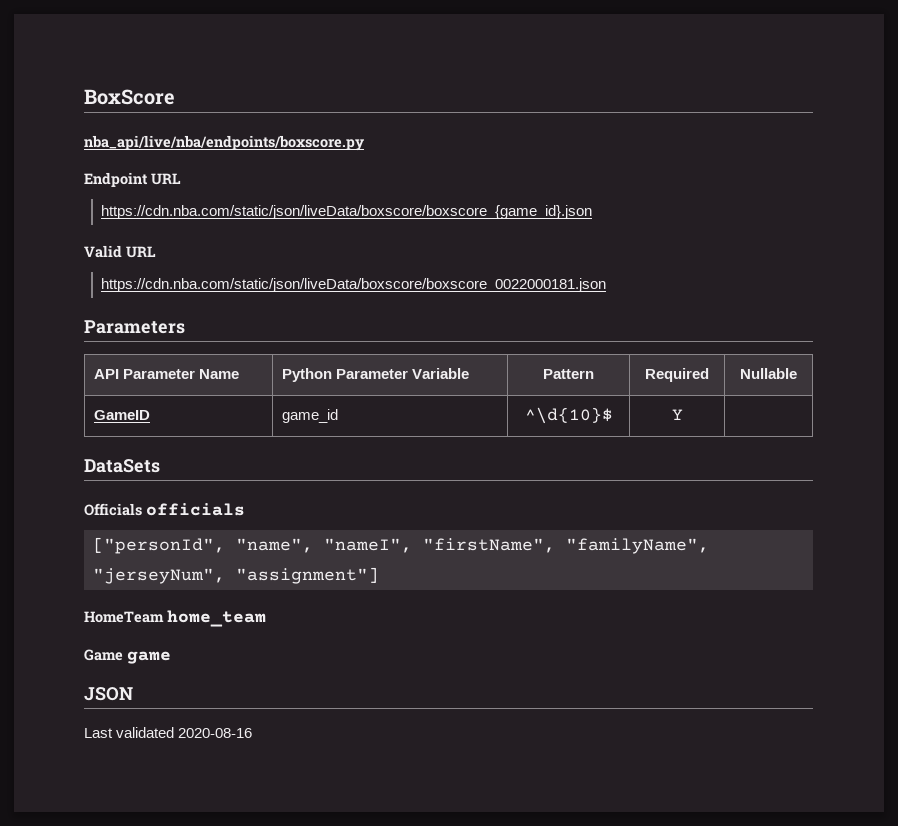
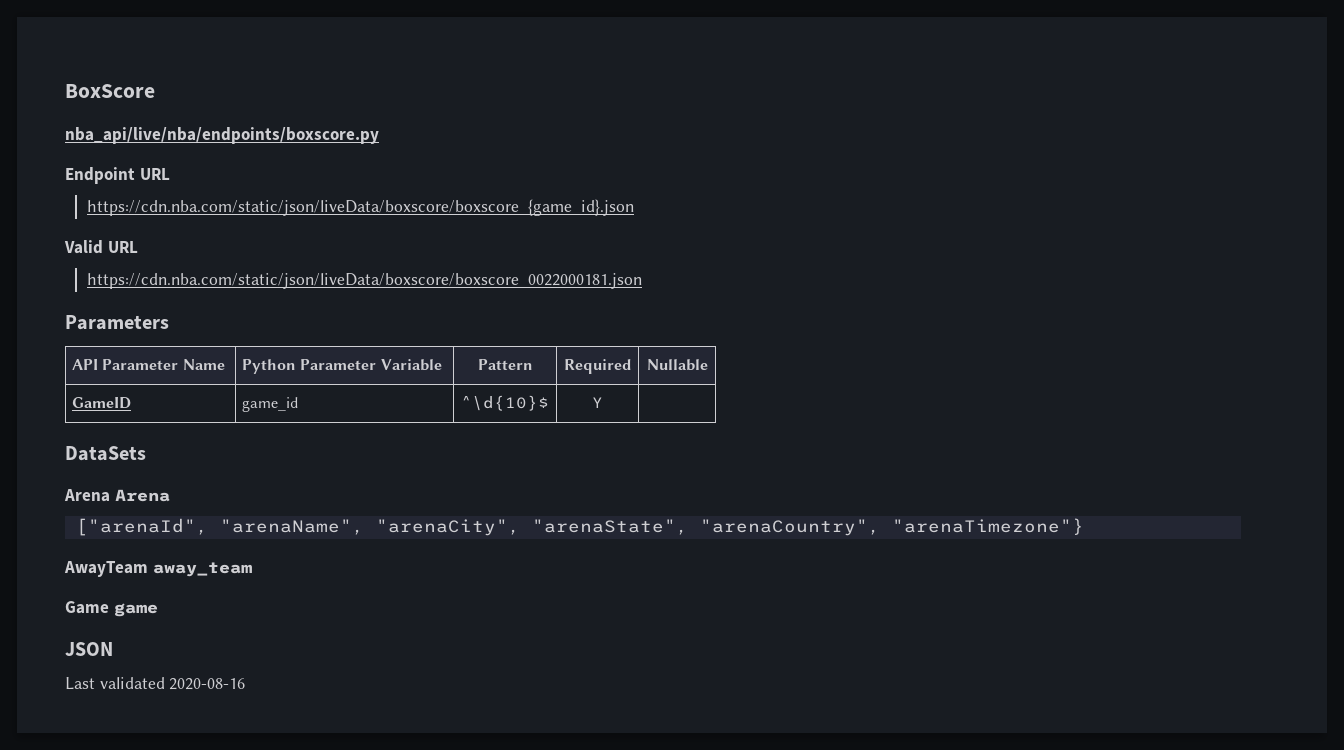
- Officials officials
- ["personId", "name", "nameI", "firstName", "familyName", "jerseyNum", "assignment"]
- HomeTeam home_team
+ Arena Arena
+ ["arenaId", "arenaName", "arenaCity", "arenaState", "arenaCountry", "arenaTimezone"}
+ AwayTeam away_team

